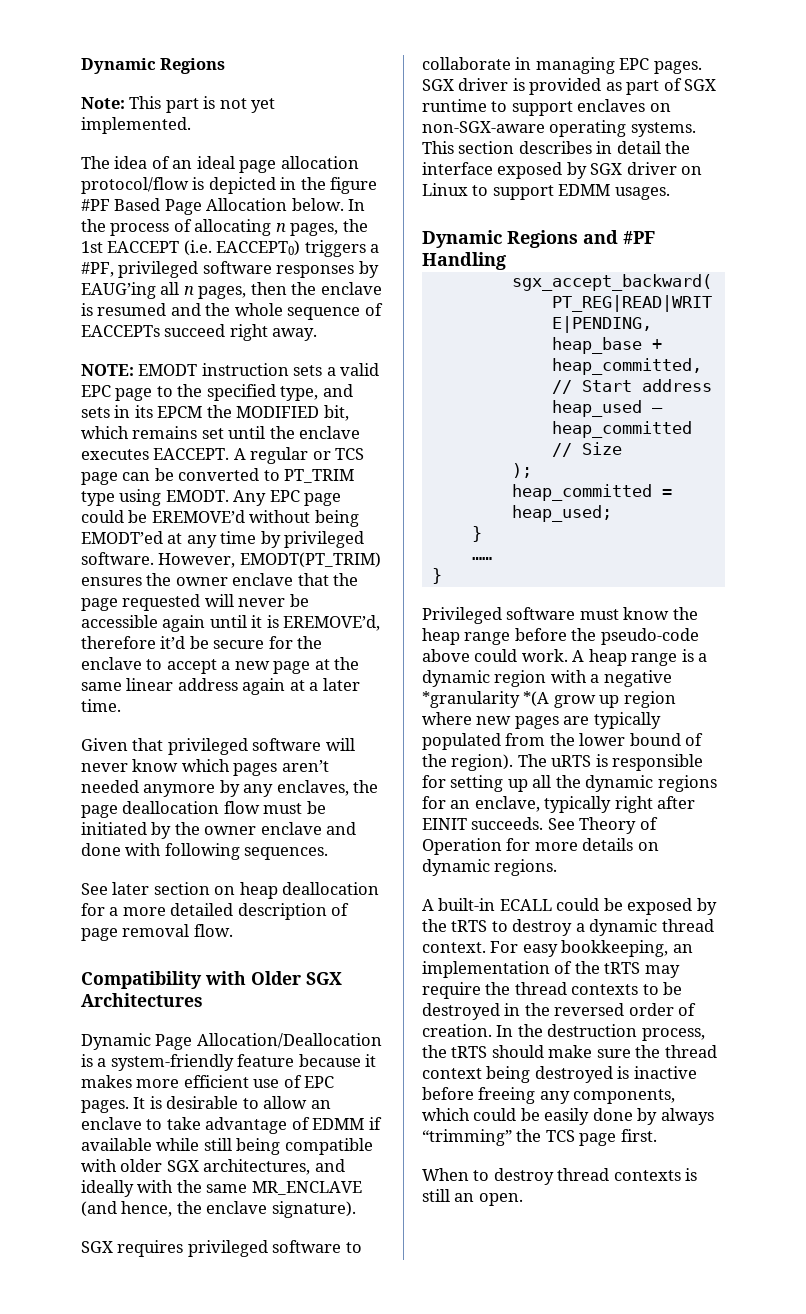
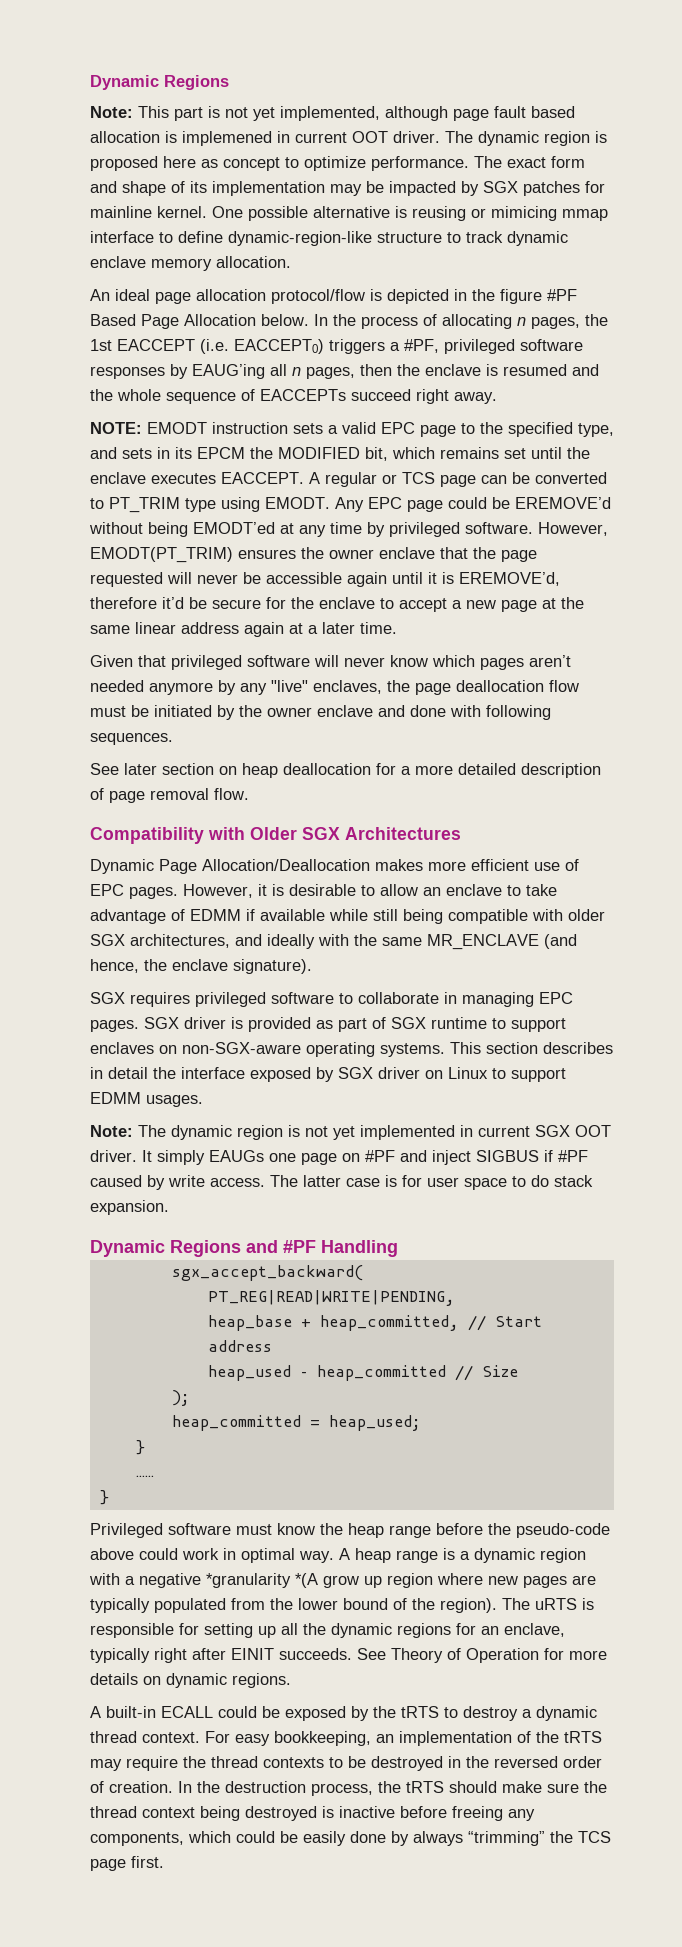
- Note: This part is not yet implemented.
- The idea of an ideal page allocation protocol/flow is depicted in the figure #PF Based Page Allocation below.
+ Note: This part is not yet implemented, although page fault based allocation is implemened in current OOT driver. The dynamic region is proposed here as concept to optimize performance. The exact form and shape of its implementation may be impacted by SGX patches for mainline kernel. One possible alternative is reusing or mimicing mmap interface to define dynamic-region-like structure to track dynamic enclave memory allocation.
+ An ideal page allocation protocol/flow is depicted in the figure #PF Based Page Allocation below.
- Given that privileged software will never know which pages aren’t needed anymore by any enclaves, the page deallocation flow must be initiated by the owner enclave and done with following sequences.
+ Given that privileged software will never know which pages aren’t needed anymore by any "live" enclaves, the page deallocation flow must be initiated by the owner enclave and done with following sequences.
- Dynamic Page Allocation/Deallocation is a system-friendly feature because it makes more efficient use of EPC pages.
+ Dynamic Page Allocation/Deallocation makes more efficient use of EPC pages.
- It is desirable to allow an enclave to take advantage of EDMM if available while still being compatible with older SGX architectures, and ideally with the same MR_ENCLAVE (and hence, the enclave signature).
+ However, it is desirable to allow an enclave to take advantage of EDMM if available while still being compatible with older SGX architectures, and ideally with the same MR_ENCLAVE (and hence, the enclave signature).
+ Note: The dynamic region is not yet implemented in current SGX OOT driver. It simply EAUGs one page on #PF and inject SIGBUS if #PF caused by write access. The latter case is for user space to do stack expansion.
- Privileged software must know the heap range before the pseudo-code above could work.
+ Privileged software must know the heap range before the pseudo-code above could work in optimal way.
- When to destroy thread contexts is still an open.

